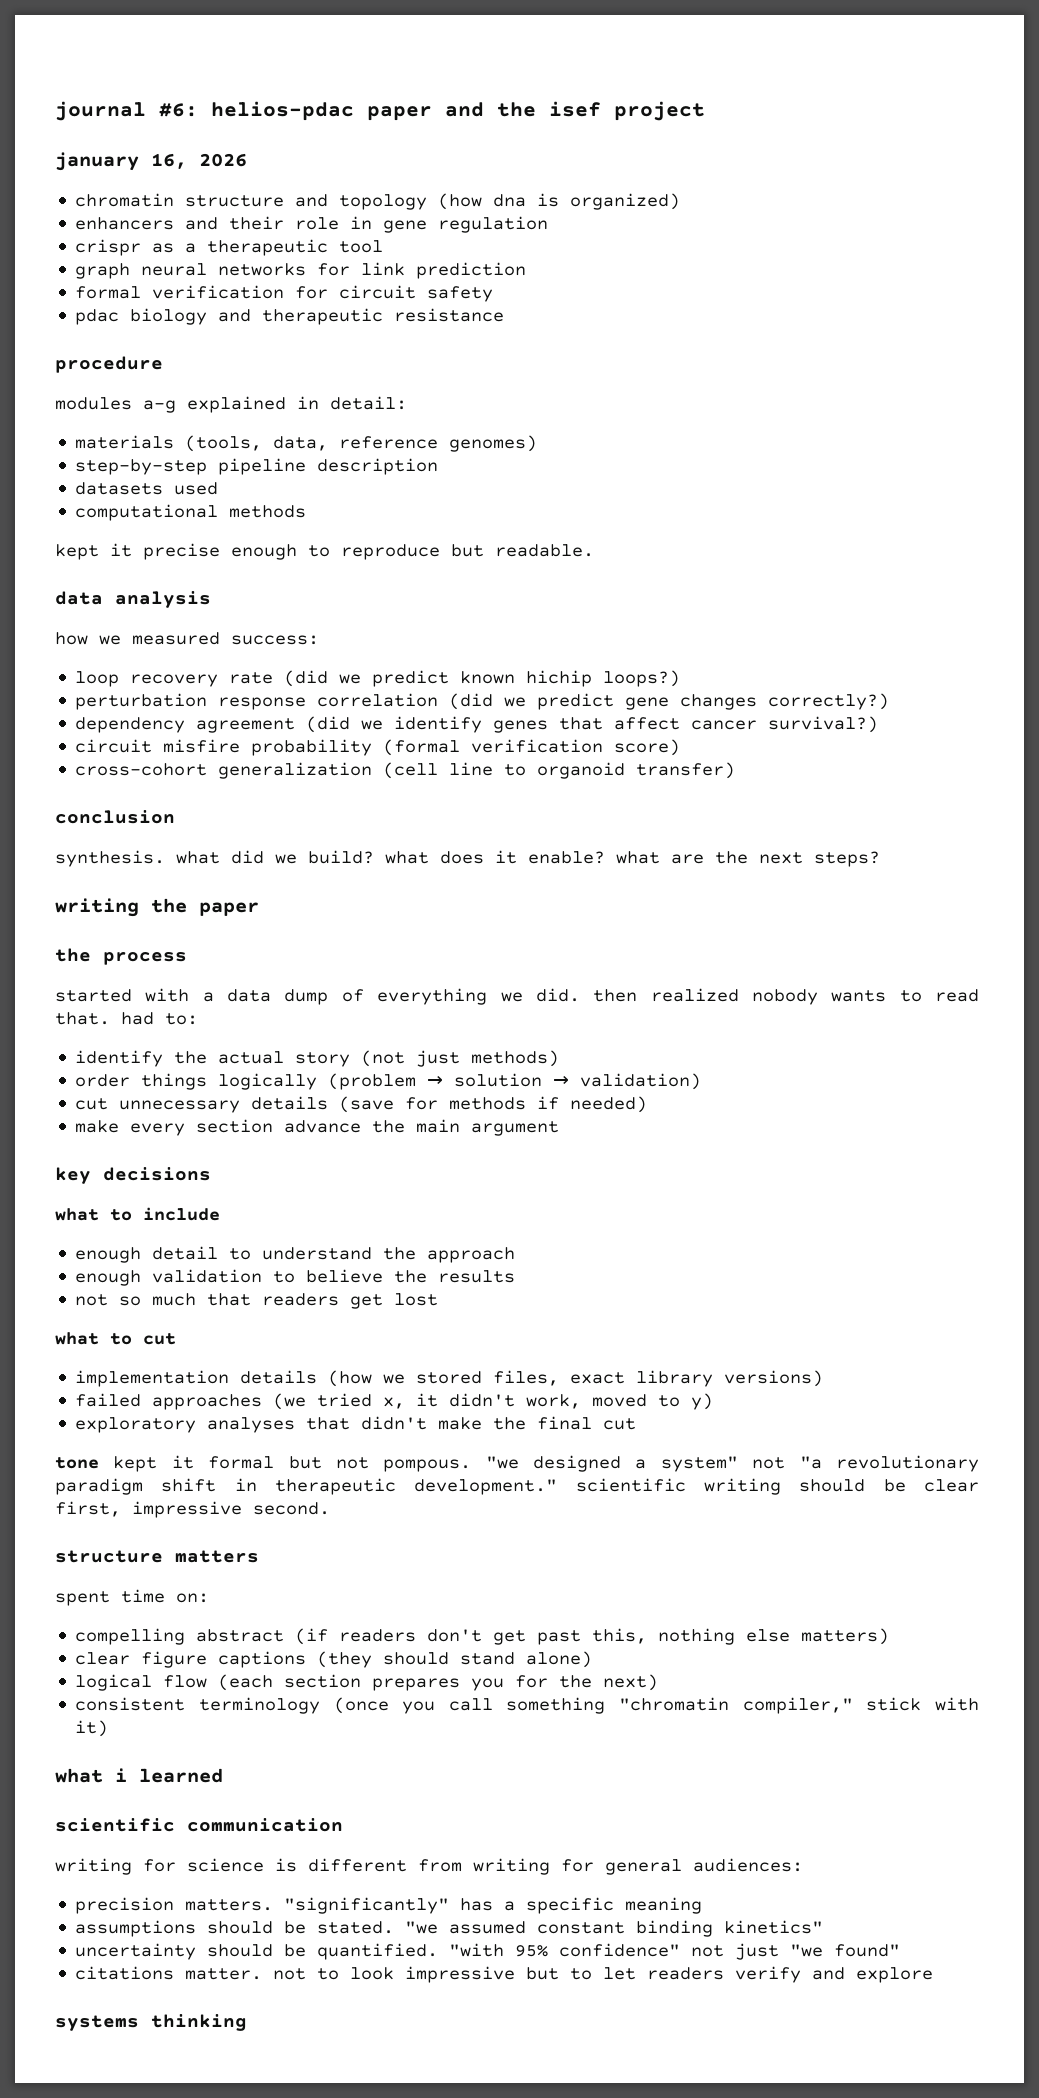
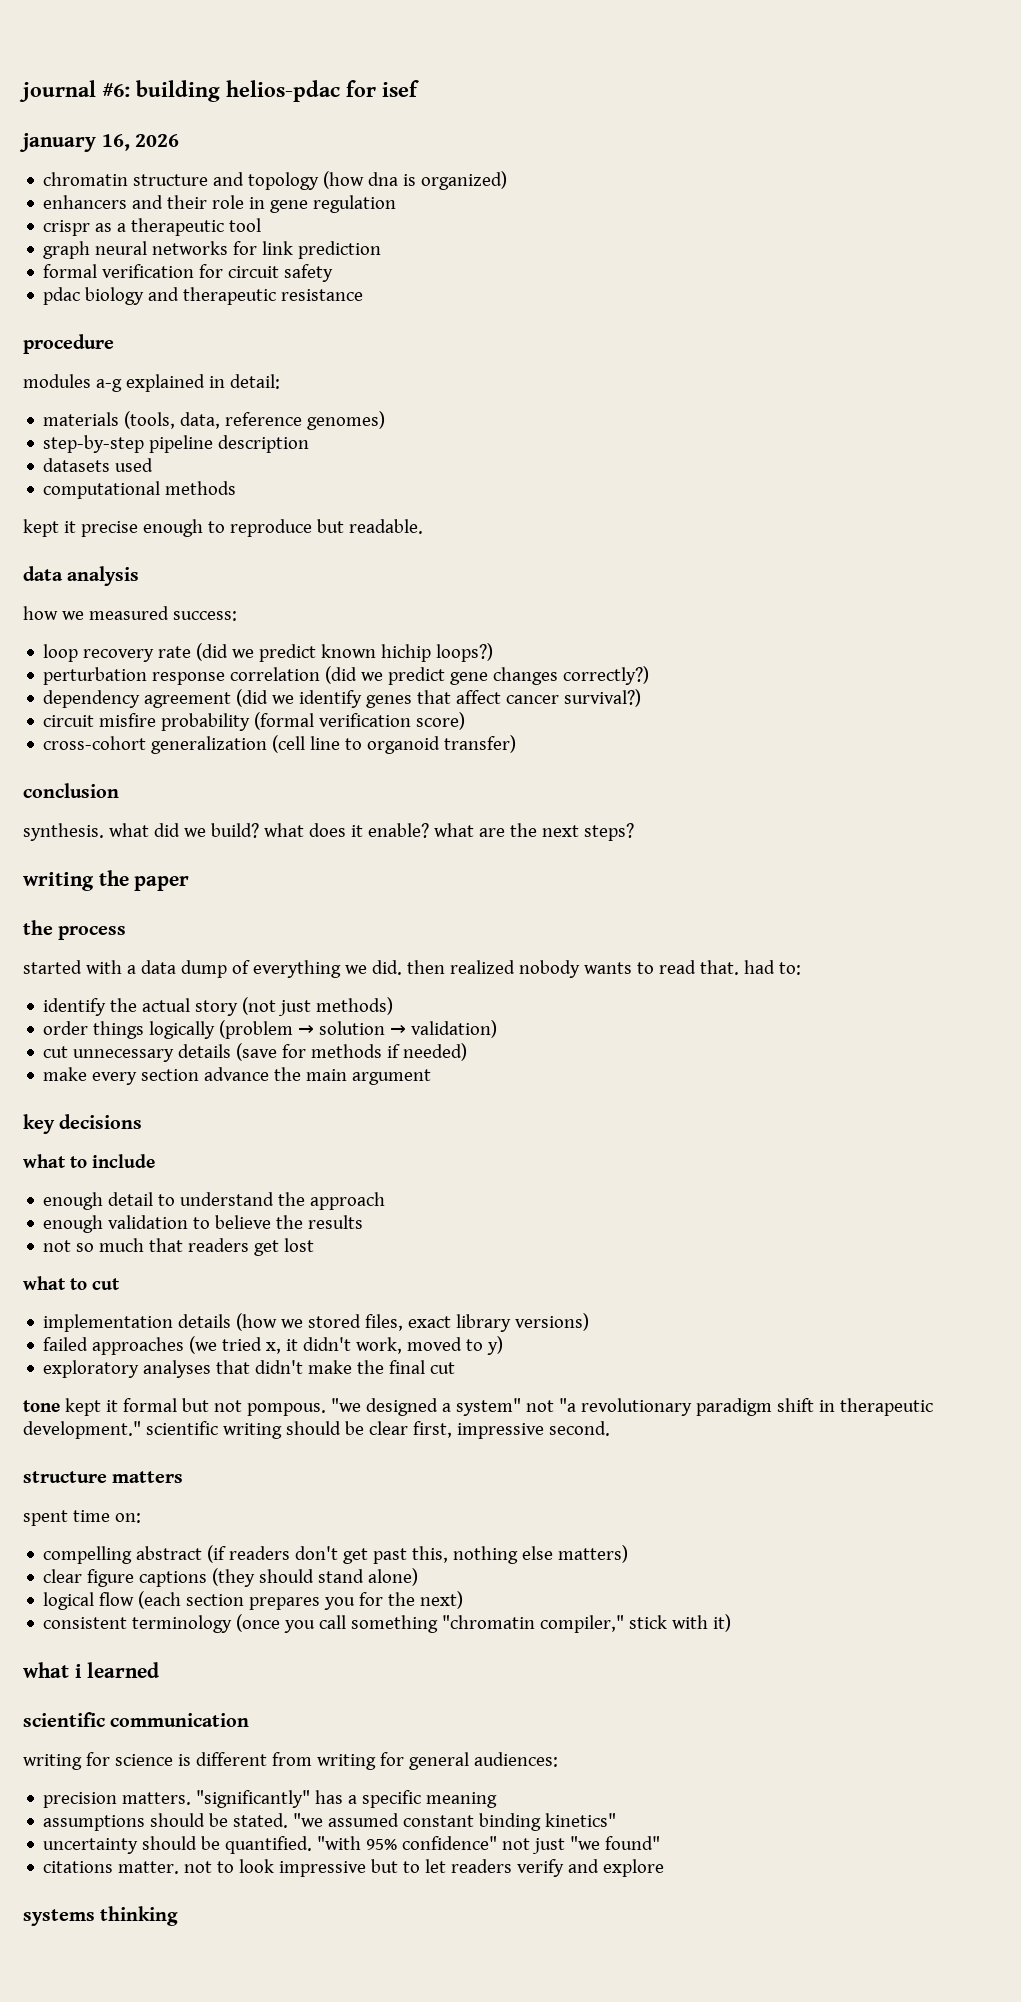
- journal #6: helios-pdac paper and the isef project
+ journal #6: building helios-pdac for isef

